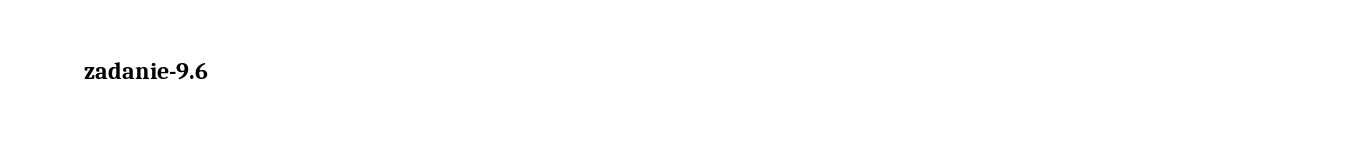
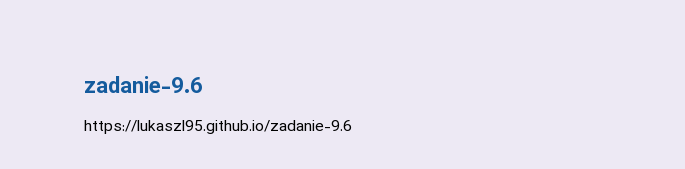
+ https://lukaszl95.github.io/zadanie-9.6

